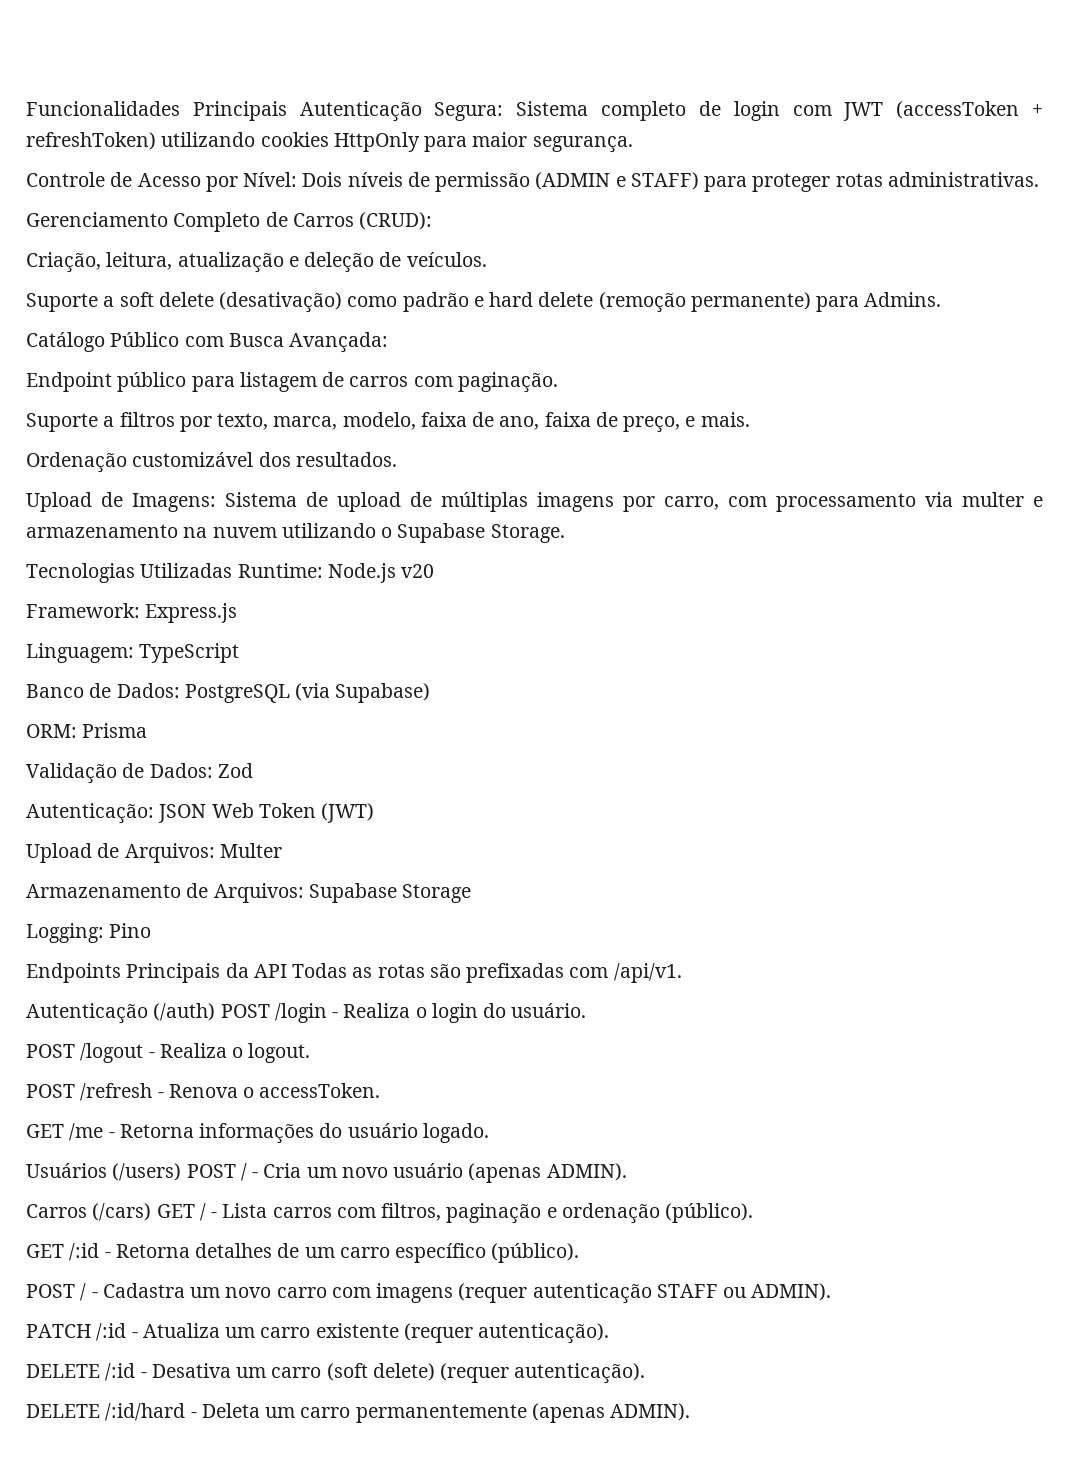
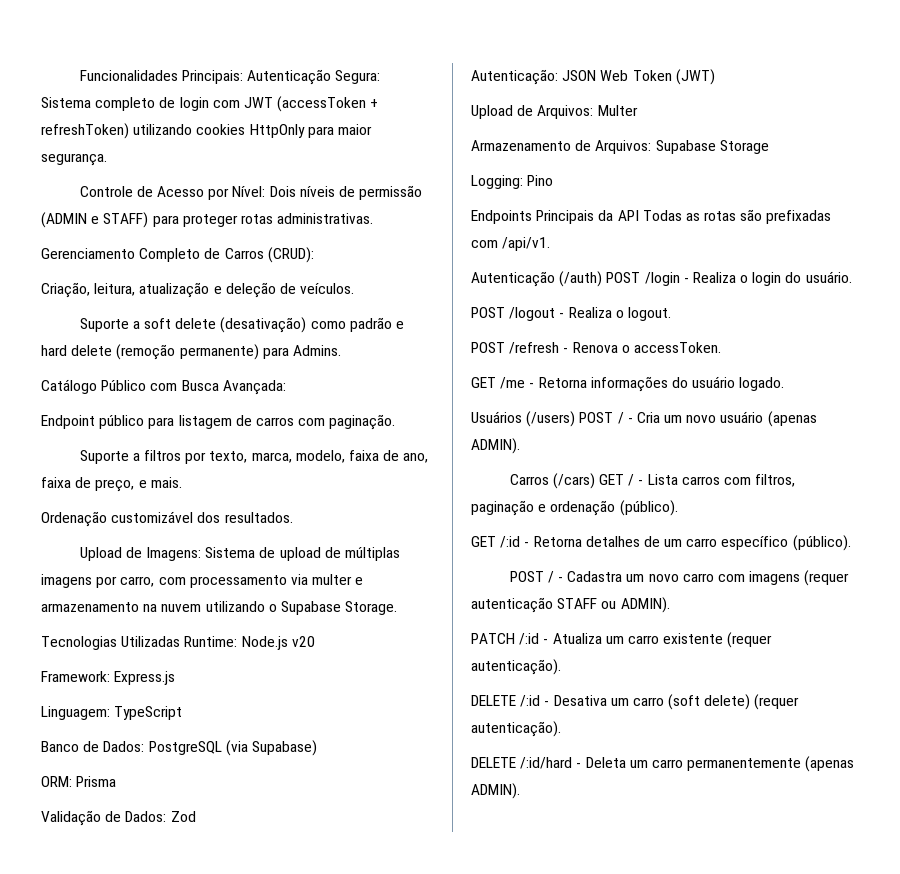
- Funcionalidades Principais Autenticação Segura: Sistema completo de login com JWT (accessToken + refreshToken) utilizando cookies HttpOnly para maior segurança.
+ Funcionalidades Principais: Autenticação Segura: Sistema completo de login com JWT (accessToken + refreshToken) utilizando cookies HttpOnly para maior segurança.

